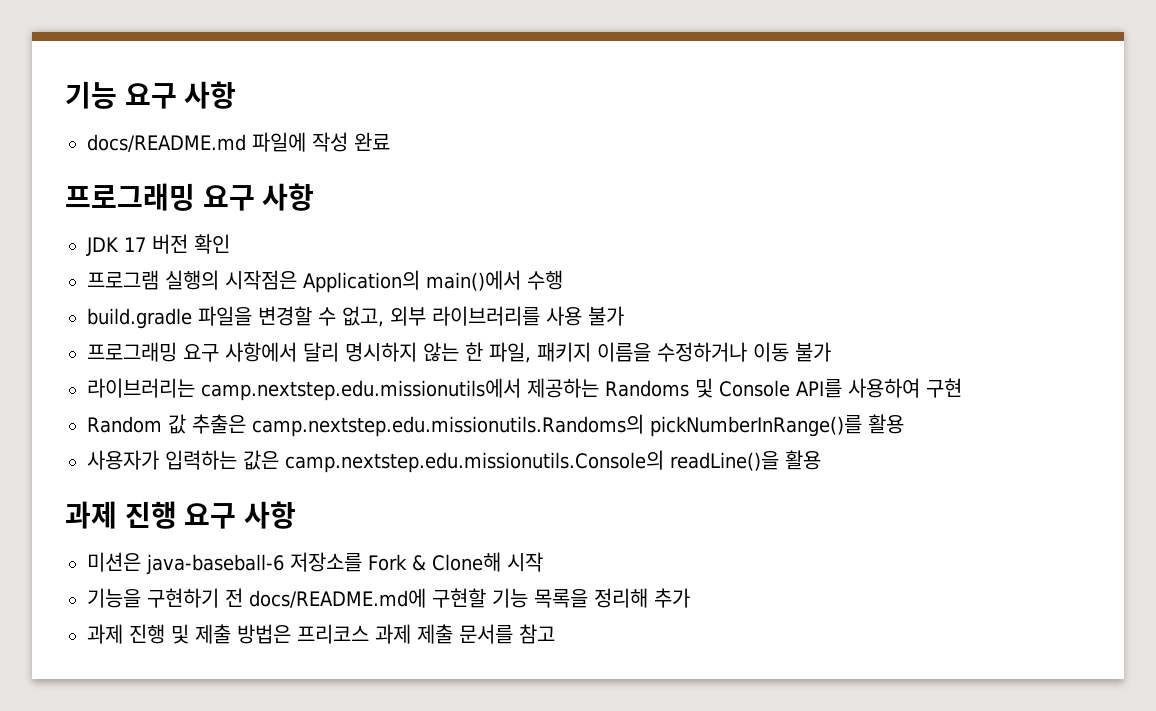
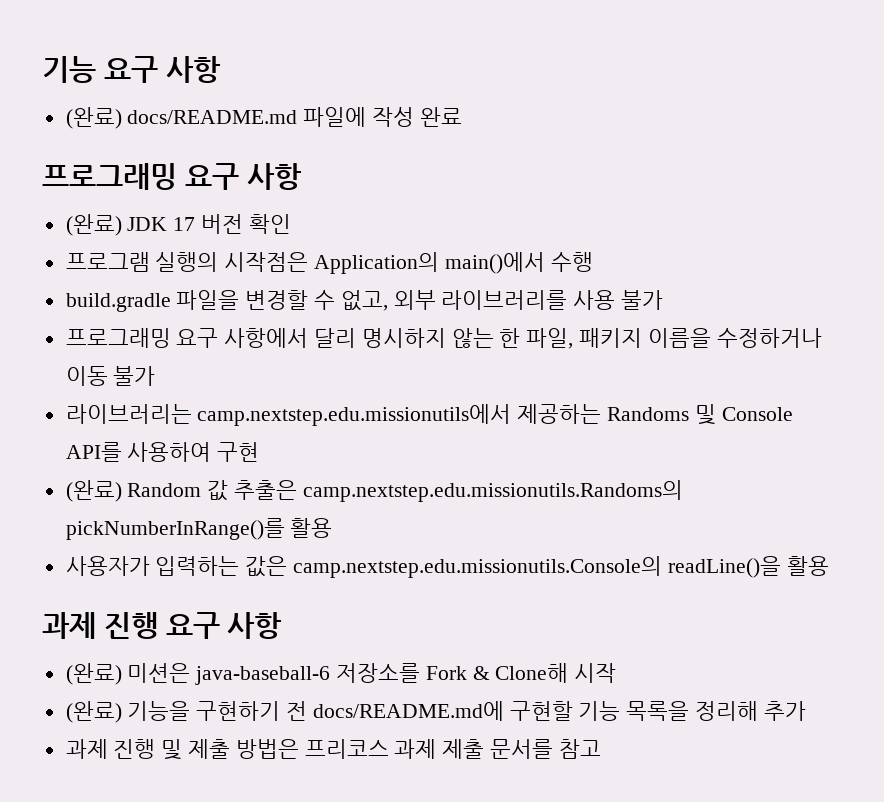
- docs/README.md 파일에 작성 완료
+ (완료) docs/README.md 파일에 작성 완료
- JDK 17 버전 확인
+ (완료) JDK 17 버전 확인
- Random 값 추출은 camp.nextstep.edu.missionutils.Randoms의 pickNumberInRange()를 활용
+ (완료) Random 값 추출은 camp.nextstep.edu.missionutils.Randoms의 pickNumberInRange()를 활용
- 미션은 java-baseball-6 저장소를 Fork & Clone해 시작
+ (완료) 미션은 java-baseball-6 저장소를 Fork & Clone해 시작
- 기능을 구현하기 전 docs/README.md에 구현할 기능 목록을 정리해 추가
+ (완료) 기능을 구현하기 전 docs/README.md에 구현할 기능 목록을 정리해 추가

